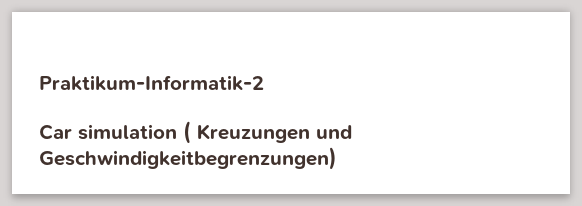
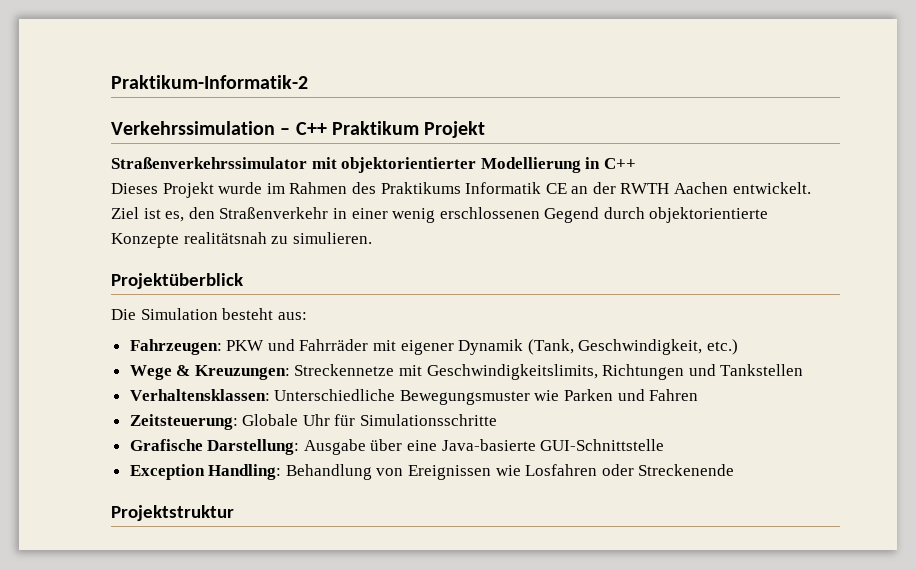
- Car simulation ( Kreuzungen und Geschwindigkeitbegrenzungen)
+ Verkehrssimulation – C++ Praktikum Projekt
+ Straßenverkehrssimulator mit objektorientierter Modellierung in C++
+ Dieses Projekt wurde im Rahmen des Praktikums Informatik CE an der RWTH Aachen entwickelt. Ziel ist es, den Straßenverkehr in einer wenig erschlossenen Gegend durch objektorientierte Konzepte realitätsnah zu simulieren.
+ Projektüberblick
+ Die Simulation besteht aus:
+ Fahrzeugen: PKW und Fahrräder mit eigener Dynamik (Tank, Geschwindigkeit, etc.)
+ Wege & Kreuzungen: Streckennetze mit Geschwindigkeitslimits, Richtungen und Tankstellen
+ Verhaltensklassen: Unterschiedliche Bewegungsmuster wie Parken und Fahren
+ Zeitsteuerung: Globale Uhr für Simulationsschritte
+ Grafische Darstellung: Ausgabe über eine Java-basierte GUI-Schnittstelle
+ Exception Handling: Behandlung von Ereignissen wie Losfahren oder Streckenende
+ Projektstruktur

